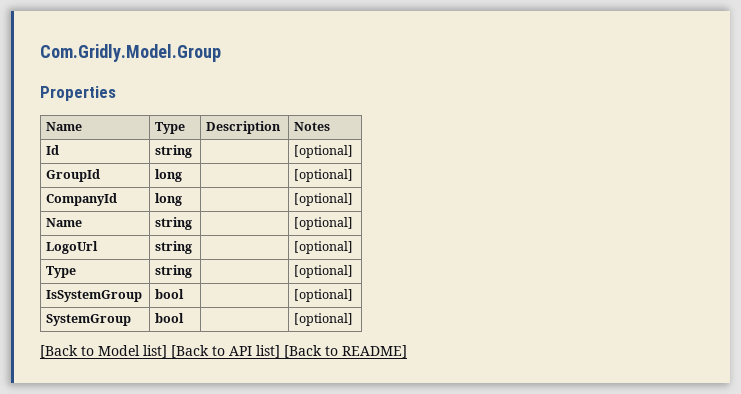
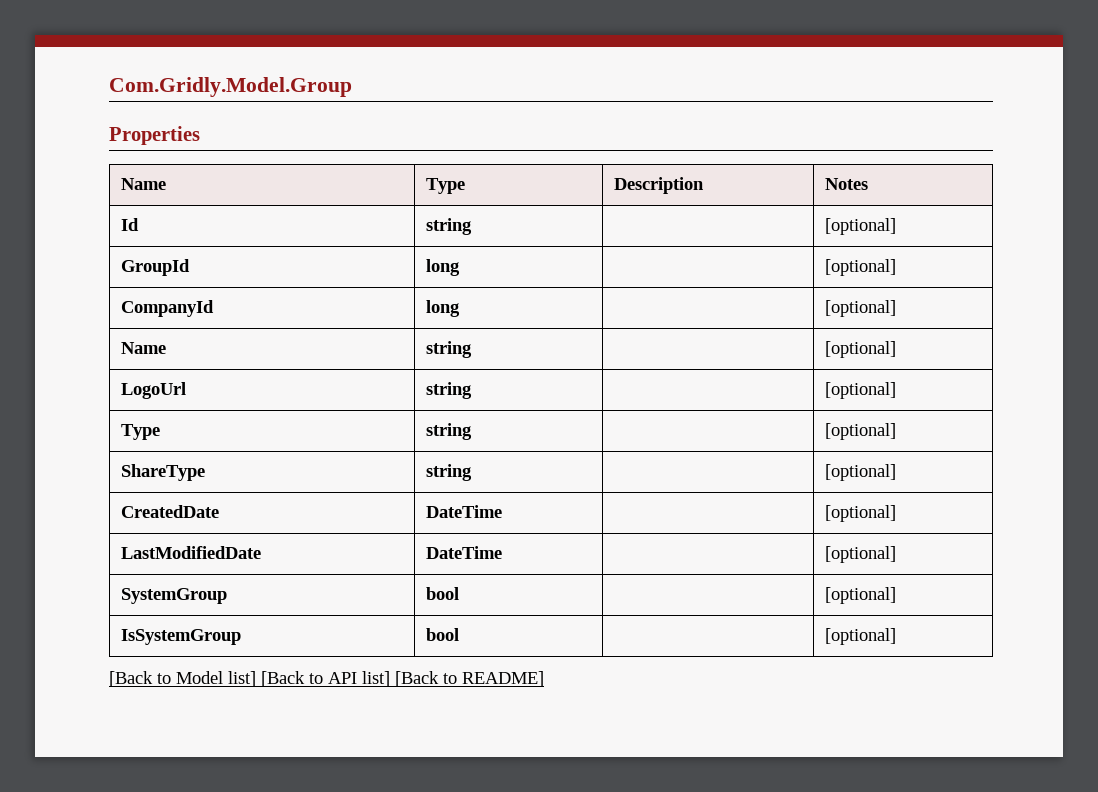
+ ShareType | string | | [optional]
+ CreatedDate | DateTime | | [optional]
+ LastModifiedDate | DateTime | | [optional]
+ SystemGroup | bool | | [optional]
  IsSystemGroup | bool | | [optional]
- SystemGroup | bool | | [optional]

